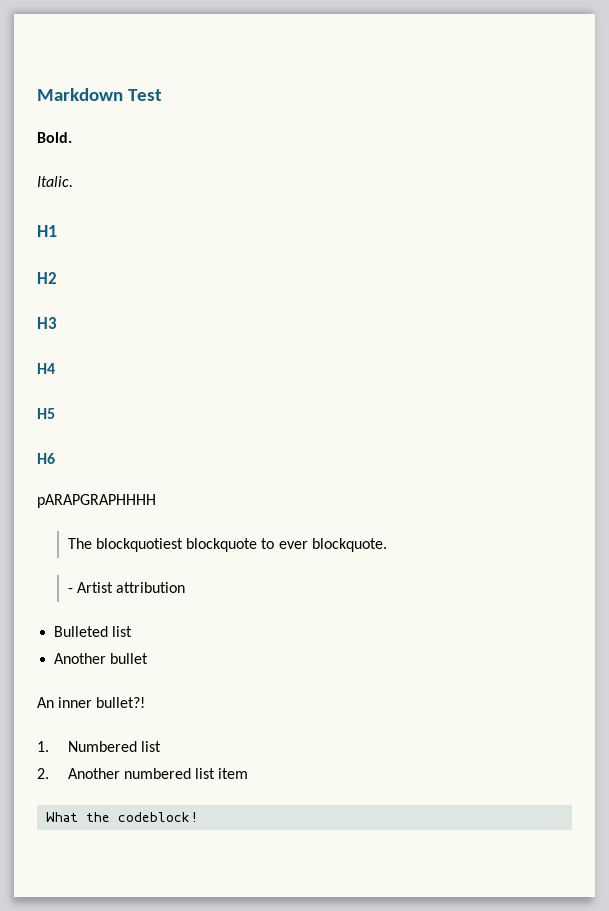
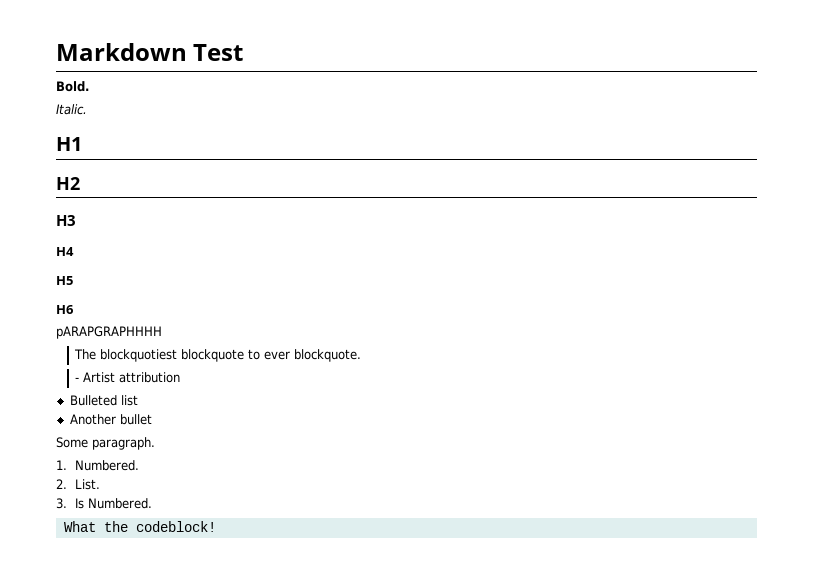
- An inner bullet?!
+ Some paragraph.
- 1. Numbered list
+ 1. Numbered.
- 2. Another numbered list item
+ 2. List.
+ 3. Is Numbered.

